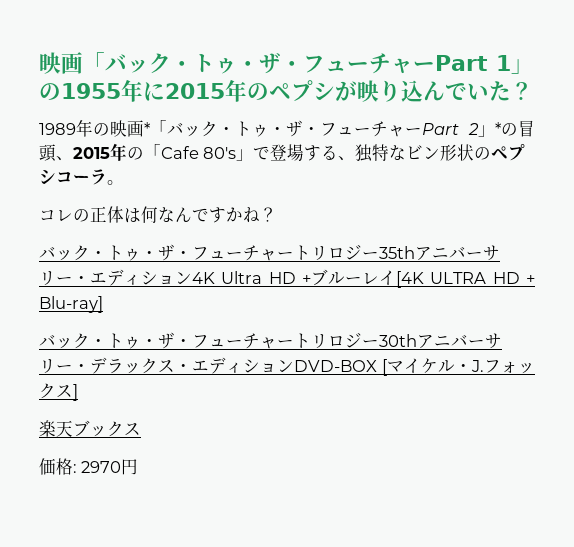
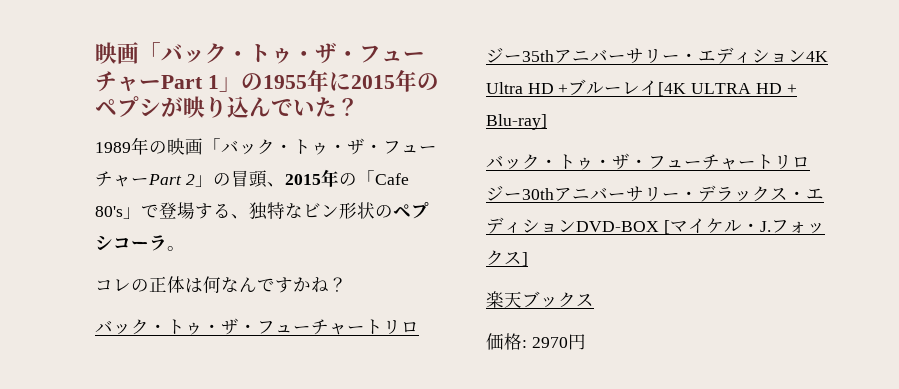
- 1989年の映画*「バック・トゥ・ザ・フューチャーPart 2」*の冒頭、2015年の「Cafe 80's」で登場する、独特なビン形状のペプシコーラ。
+ 1989年の映画「バック・トゥ・ザ・フューチャーPart 2」の冒頭、2015年の「Cafe 80's」で登場する、独特なビン形状のペプシコーラ。

